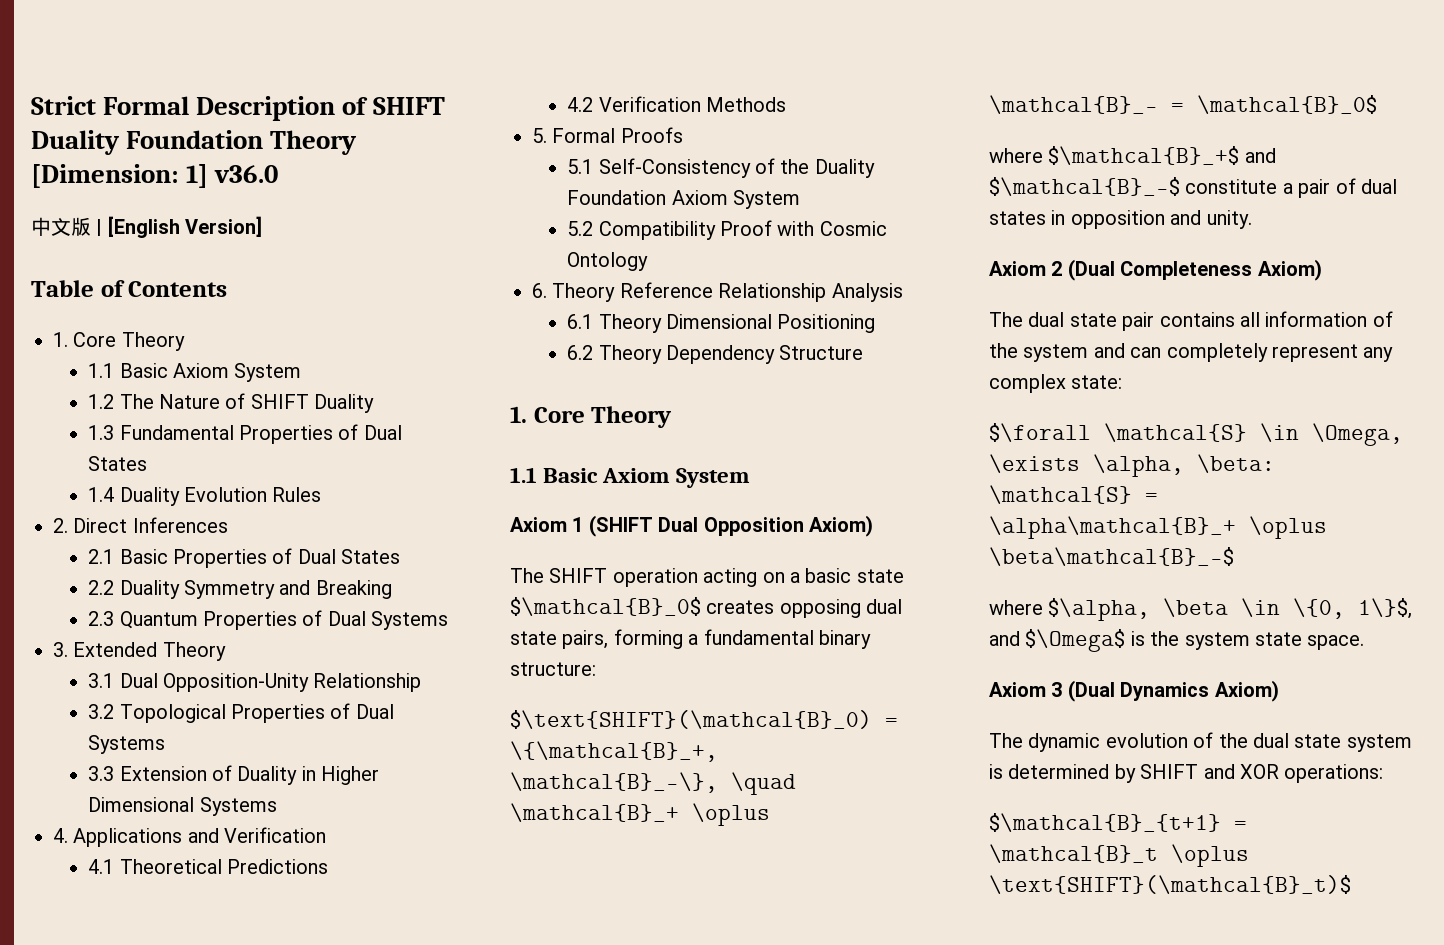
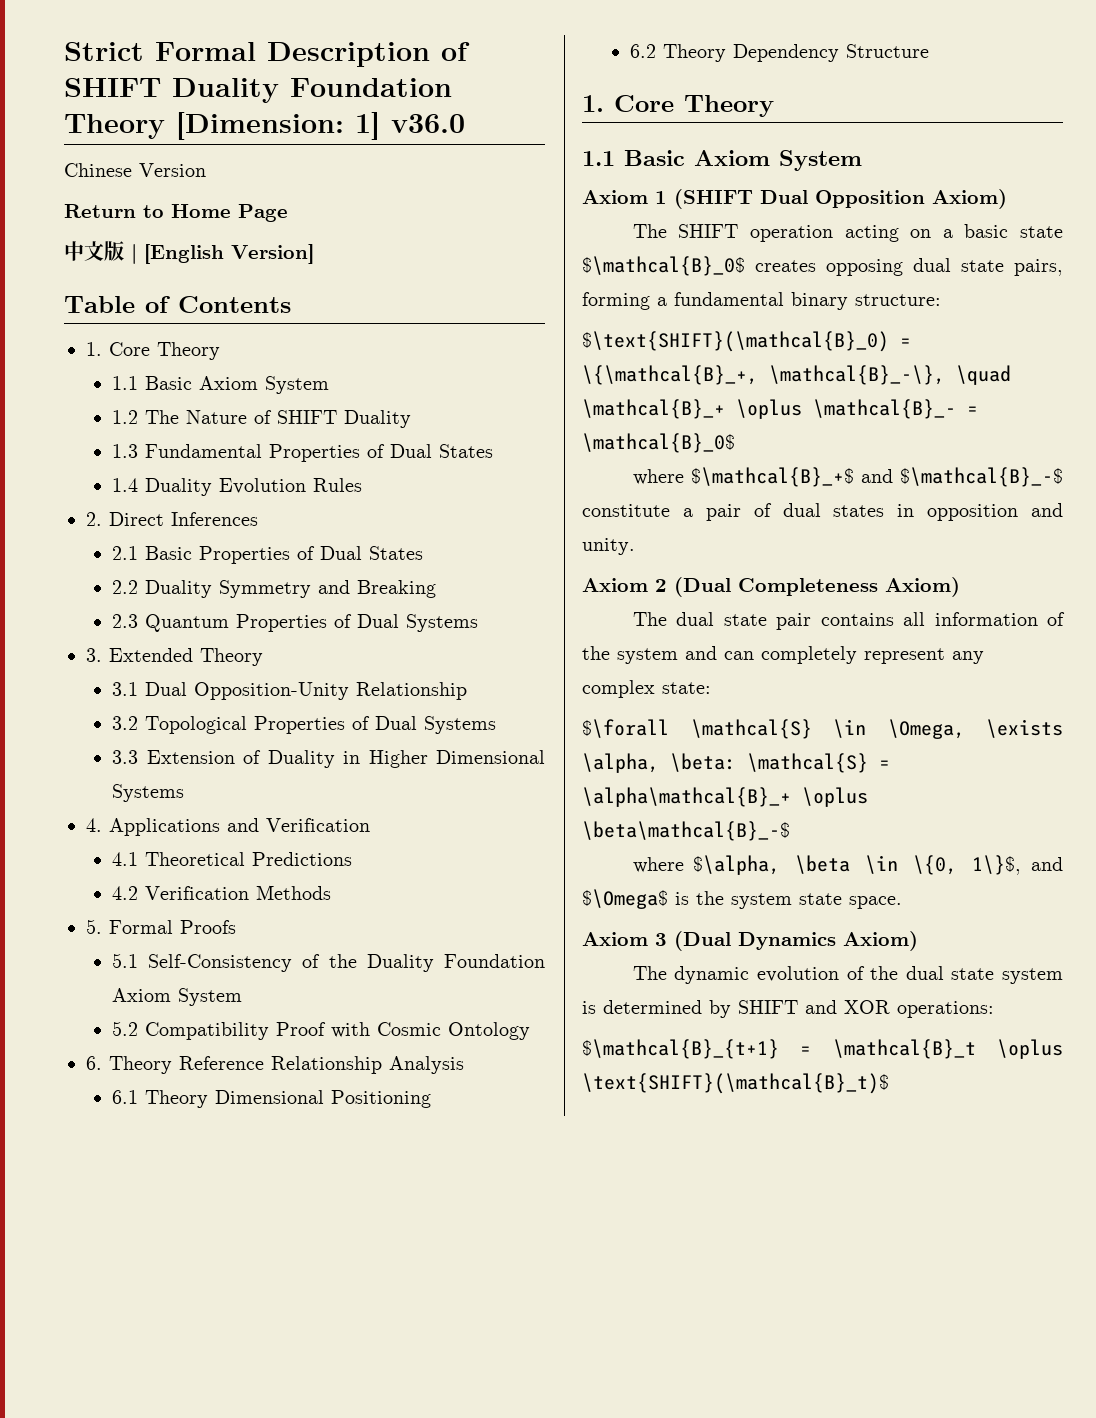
+ Chinese Version
+ Return to Home Page

